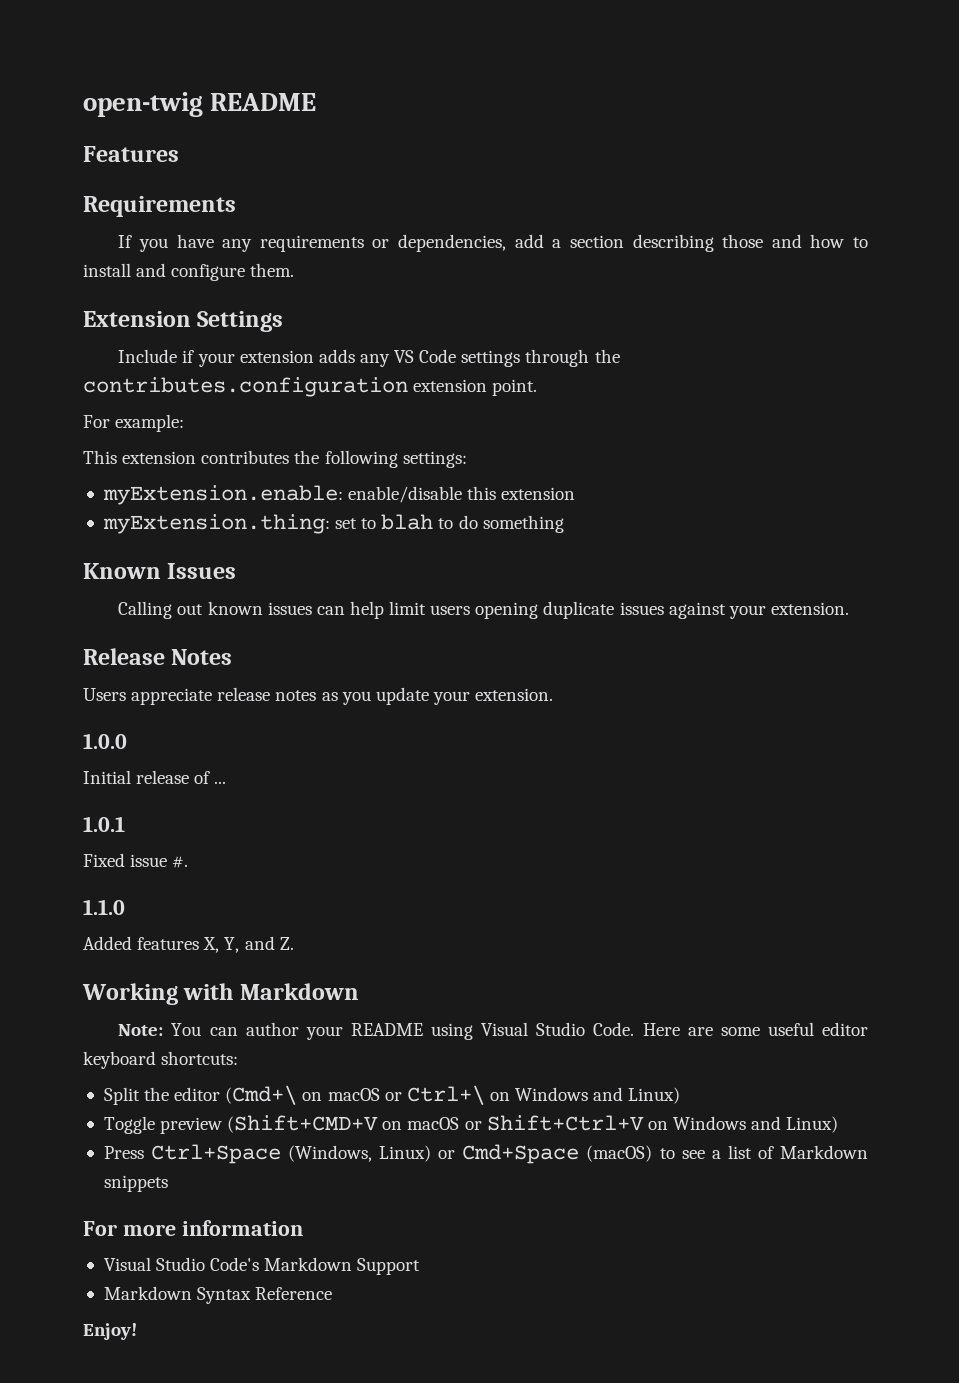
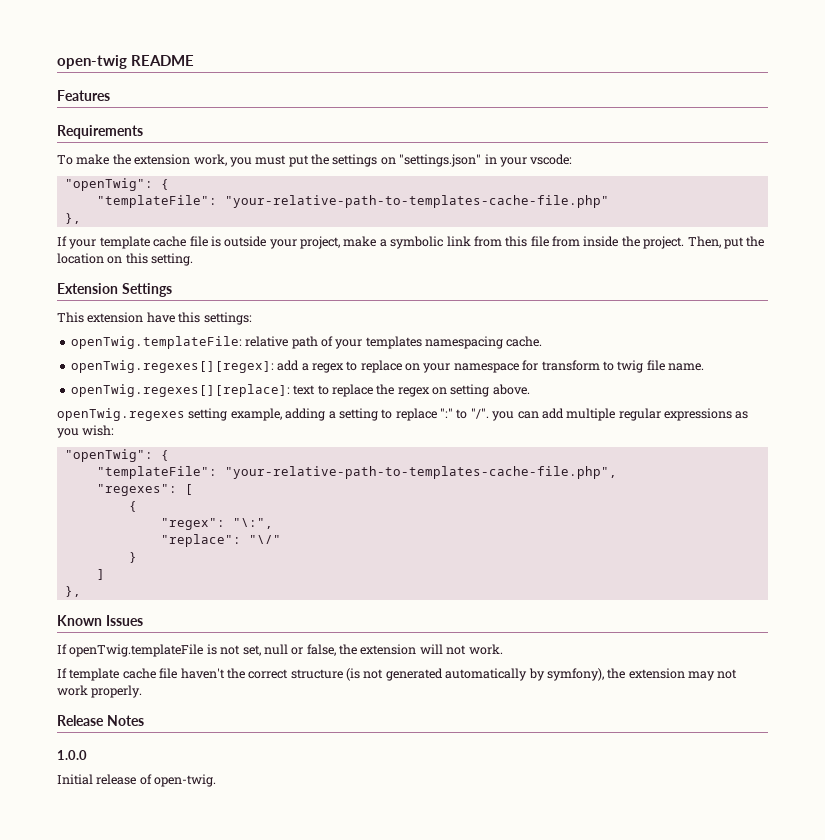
- If you have any requirements or dependencies, add a section describing those and how to install and configure them.
+ To make the extension work, you must put the settings on "settings.json" in your vscode:
+ "openTwig": {
+ "templateFile": "your-relative-path-to-templates-cache-file.php"
+ },
+ If your template cache file is outside your project, make a symbolic link from this file from inside the project. Then, put the location on this setting.
  Extension Settings
- Include if your extension adds any VS Code settings through the contributes.configuration extension point.
- For example:
- This extension contributes the following settings:
- myExtension.enable: enable/disable this extension
- myExtension.thing: set to blah to do something
+ This extension have this settings:
+ openTwig.templateFile: relative path of your templates namespacing cache.
+ openTwig.regexes[][regex]: add a regex to replace on your namespace for transform to twig file name.
+ openTwig.regexes[][replace]: text to replace the regex on setting above.
+ openTwig.regexes setting example, adding a setting to replace ":" to "/". you can add multiple regular expressions as you wish:
+ "openTwig": {
+ "templateFile": "your-relative-path-to-templates-cache-file.php",
+ "regexes": [
+ {
+ "regex": "\:",
+ "replace": "\/"
+ }
+ ]
+ },
  Known Issues
- Calling out known issues can help limit users opening duplicate issues against your extension.
+ If openTwig.templateFile is not set, null or false, the extension will not work.
+ If template cache file haven't the correct structure (is not generated automatically by symfony), the extension may not work properly.
  Release Notes
- Users appreciate release notes as you update your extension.
  1.0.0
- Initial release of ...
- 1.0.1
- Fixed issue #.
- 1.1.0
- Added features X, Y, and Z.
- Working with Markdown
- Note: You can author your README using Visual Studio Code. Here are some useful editor keyboard shortcuts:
- Split the editor (Cmd+\ on macOS or Ctrl+\ on Windows and Linux)
- Toggle preview (Shift+CMD+V on macOS or Shift+Ctrl+V on Windows and Linux)
- Press Ctrl+Space (Windows, Linux) or Cmd+Space (macOS) to see a list of Markdown snippets
- For more information
- Visual Studio Code's Markdown Support
- Markdown Syntax Reference
- Enjoy!
+ Initial release of open-twig.

